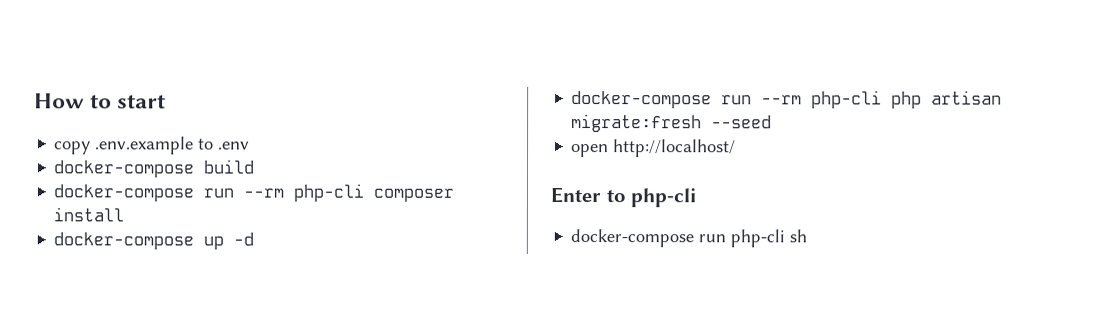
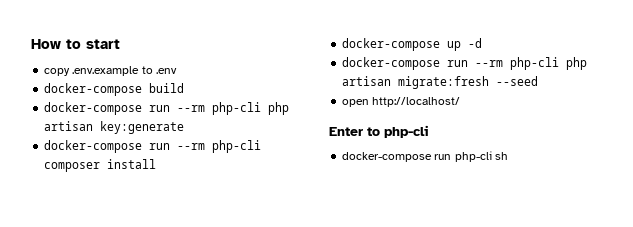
+ docker-compose run --rm php-cli php artisan key:generate

